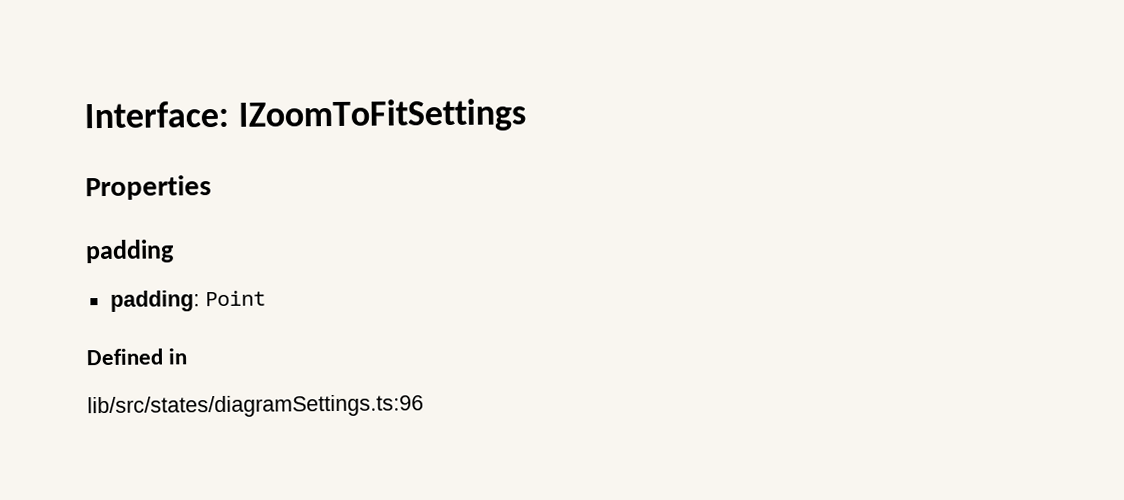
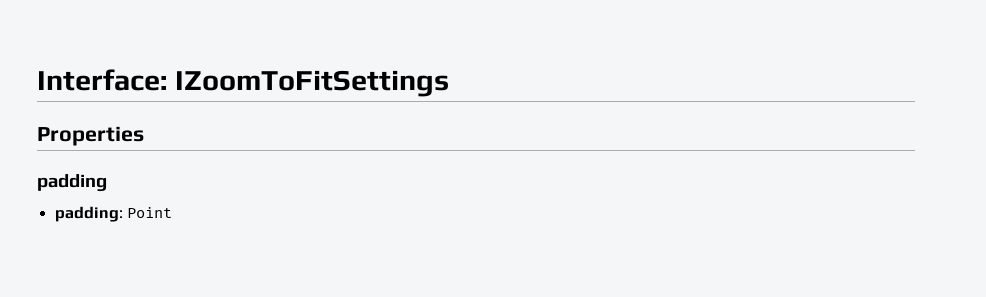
- Defined in
- lib/src/states/diagramSettings.ts:96

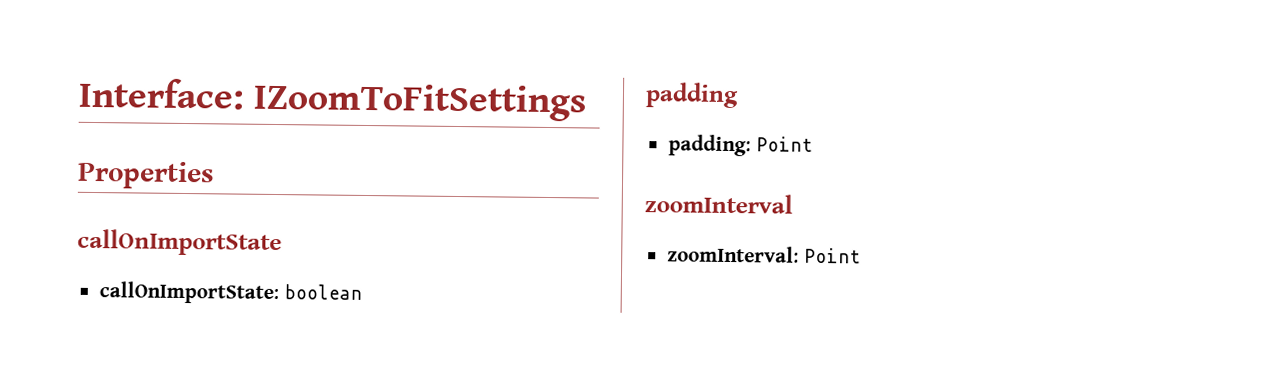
+ callOnImportState
+ callOnImportState: boolean
+ zoomInterval
+ zoomInterval: Point

